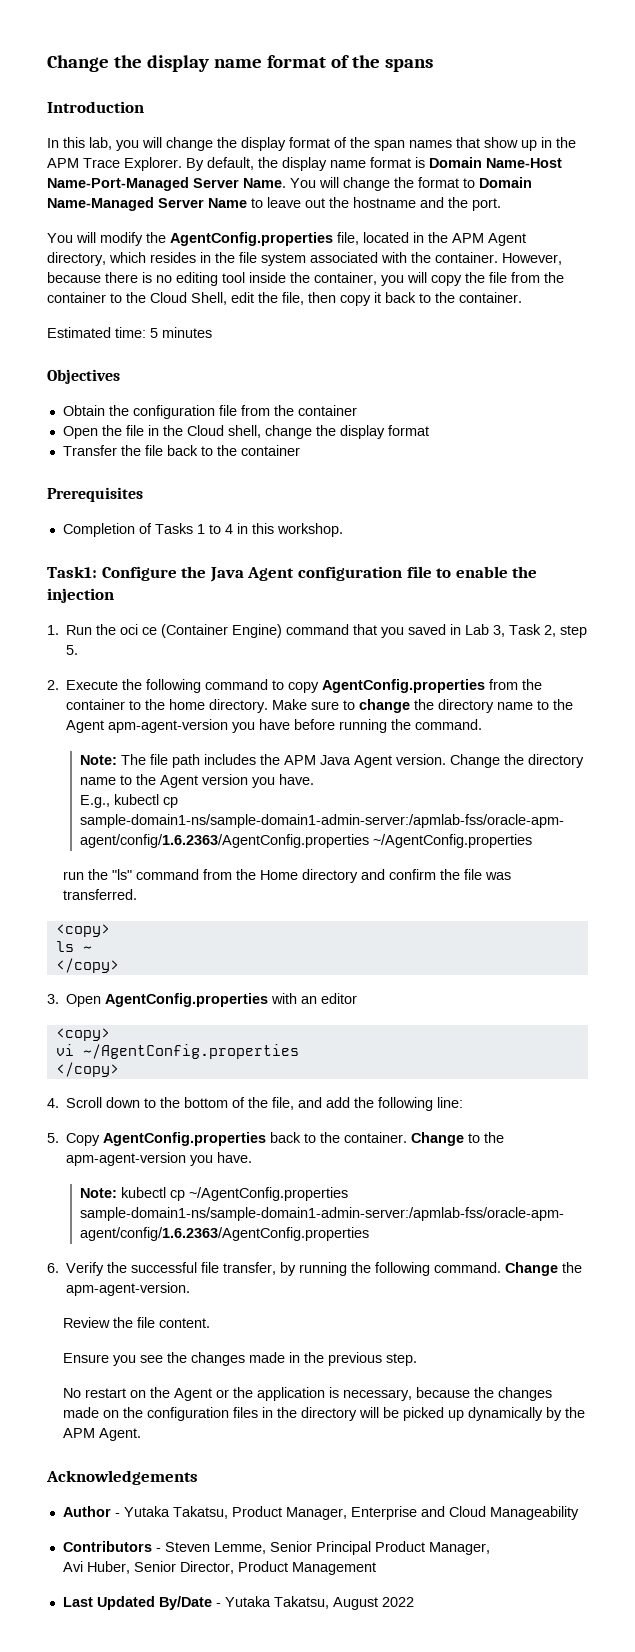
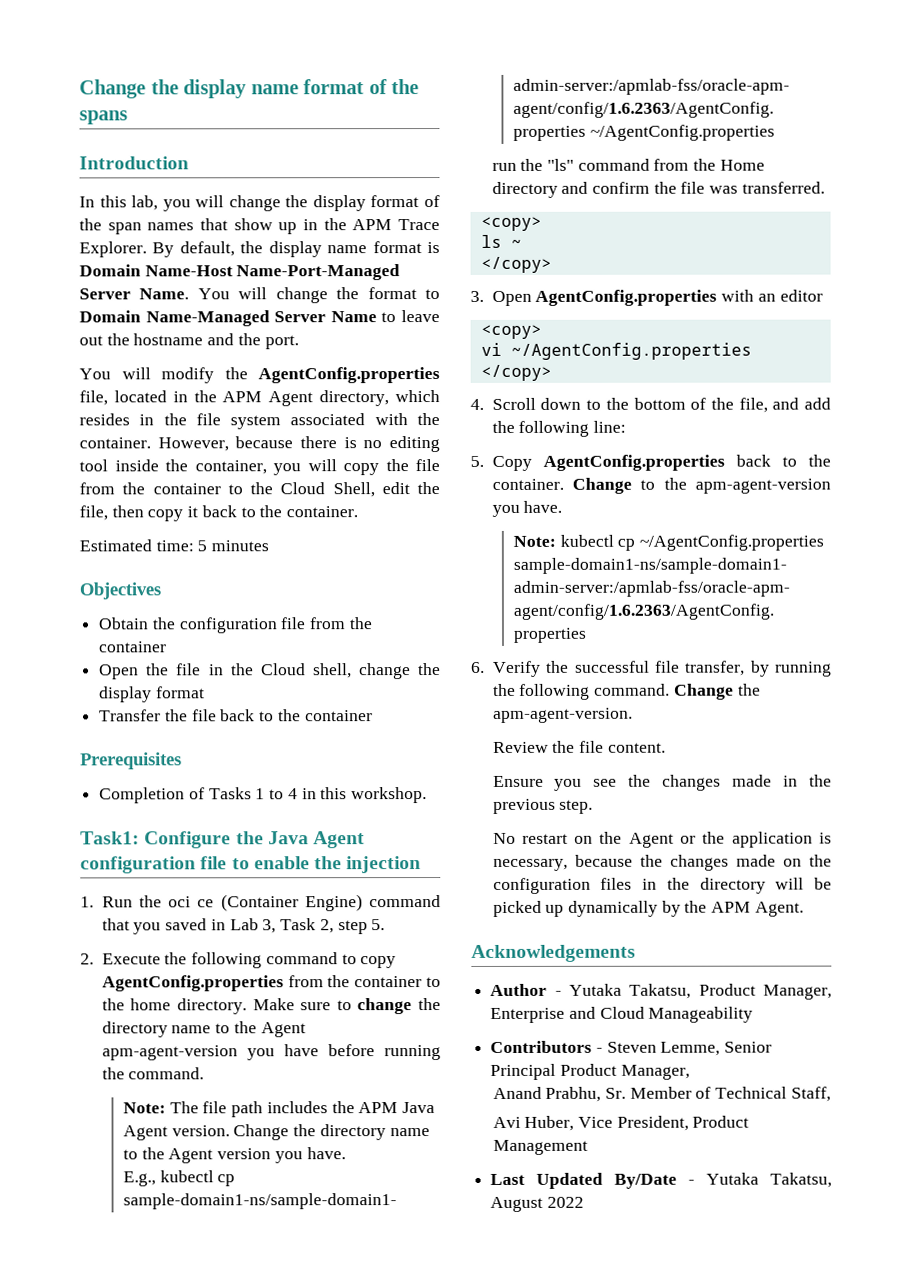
+ Anand Prabhu, Sr. Member of Technical Staff,
- Avi Huber, Senior Director, Product Management
+ Avi Huber, Vice President, Product Management

